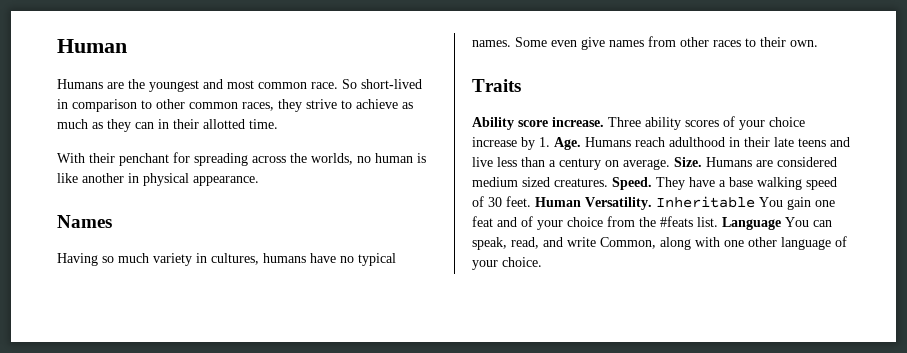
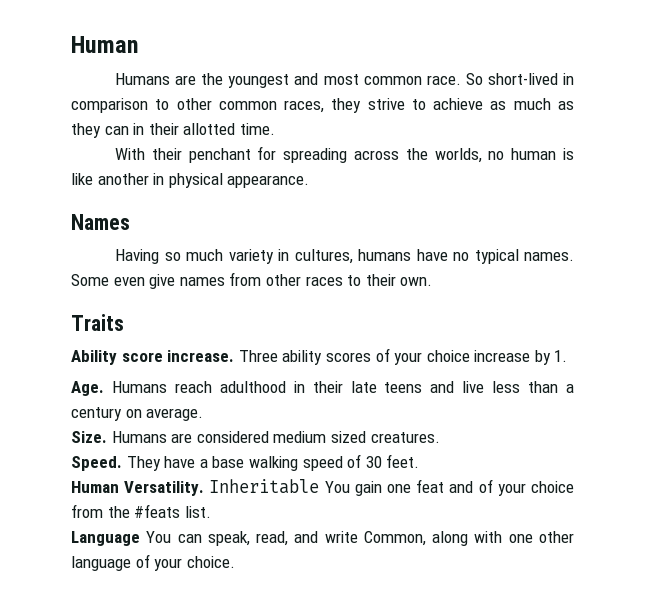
- Three ability scores of your choice increase by 1. Age. Humans reach adulthood in their late teens and live less than a century on average. Size.
+ Three ability scores of your choice increase by 1.
+ Age. Humans reach adulthood in their late teens and live less than a century on average.
+ Size.
- Humans are considered medium sized creatures. Speed.
+ Humans are considered medium sized creatures.
+ Speed.
- They have a base walking speed of 30 feet. Human Versatility.
+ They have a base walking speed of 30 feet.
+ Human Versatility.
- Inheritable You gain one feat and of your choice from the #feats list. Language You can speak, read, and write Common, along with one other language of your choice.
+ Inheritable You gain one feat and of your choice from the #feats list.
+ Language You can speak, read, and write Common, along with one other language of your choice.

